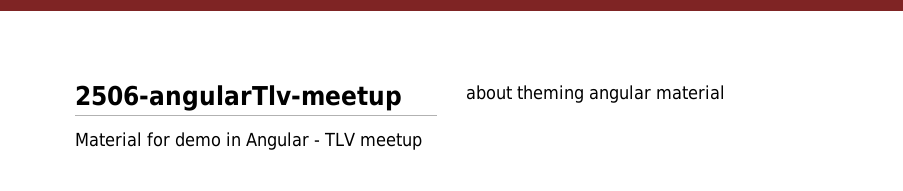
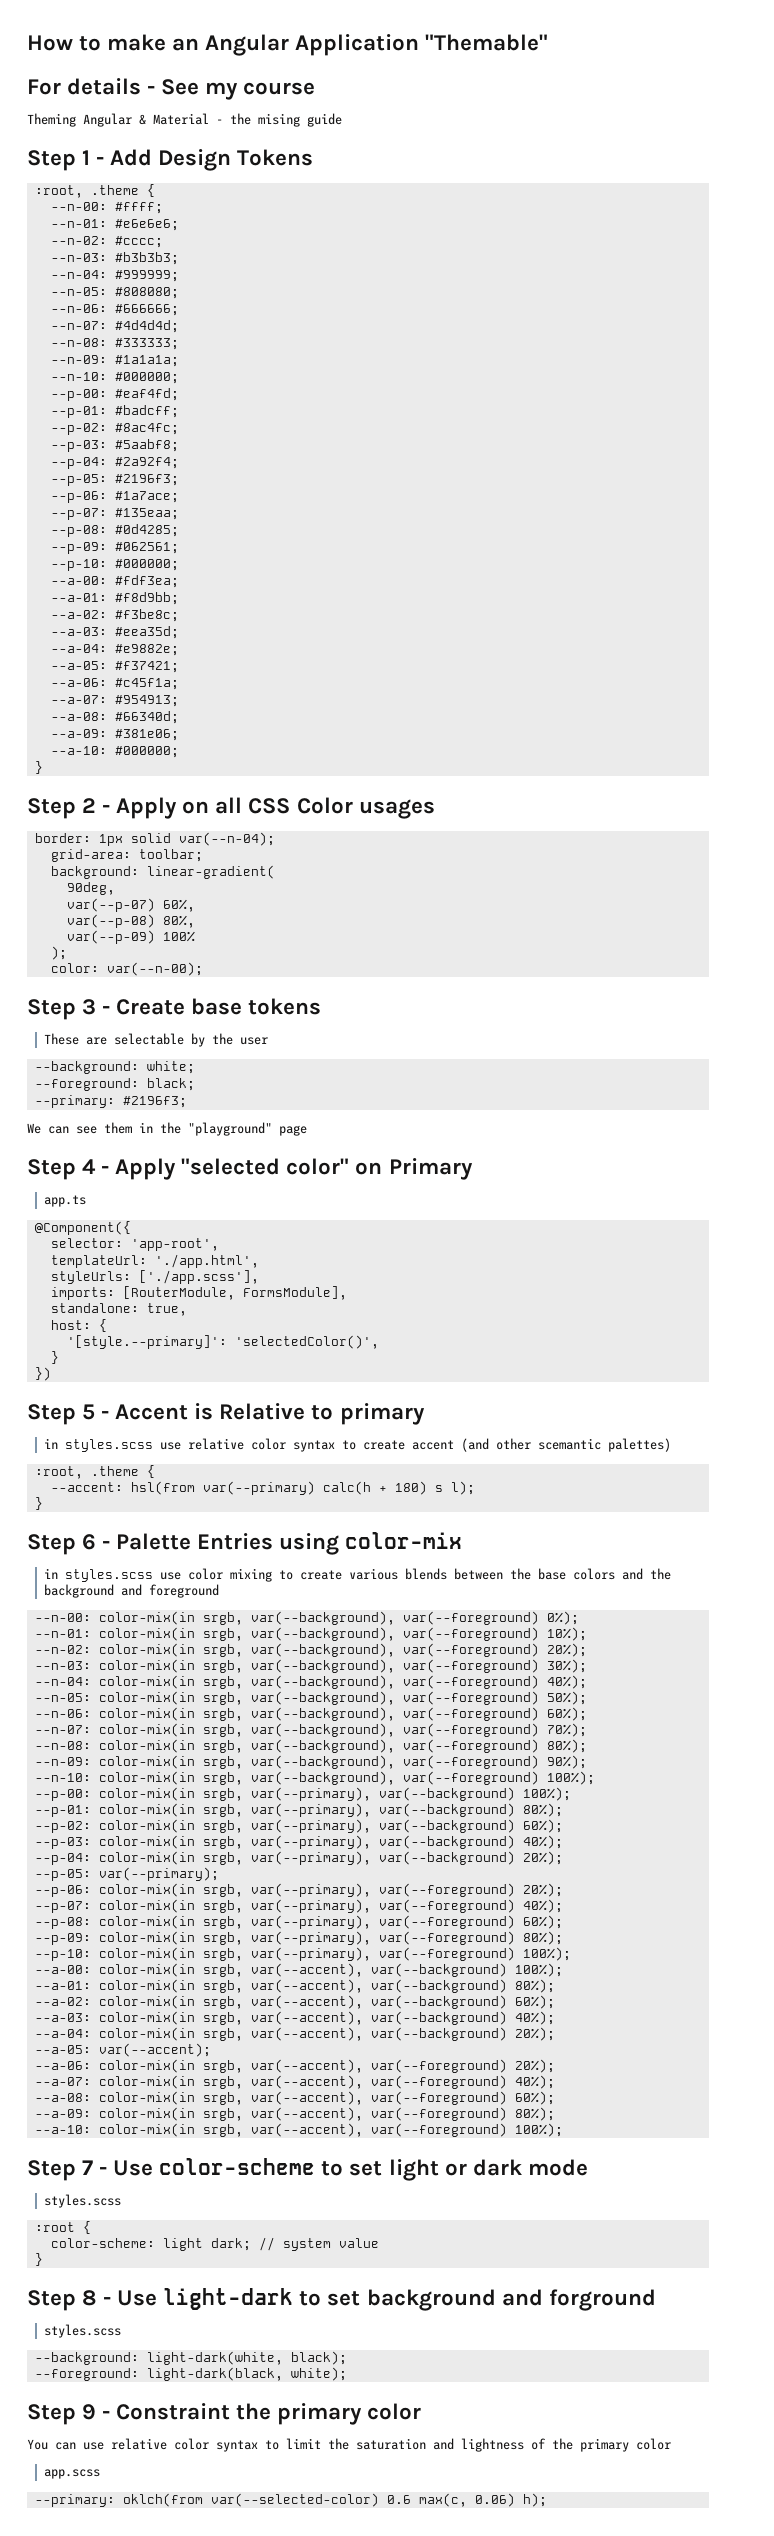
- 2506-angularTlv-meetup
- Material for demo in Angular - TLV meetup about theming angular material
+ How to make an Angular Application "Themable"
+ For details - See my course
+ Theming Angular & Material - the mising guide
+ Step 1 - Add Design Tokens
+ :root, .theme {
+ --n-00: #ffff;
+ --n-01: #e6e6e6;
+ --n-02: #cccc;
+ --n-03: #b3b3b3;
+ --n-04: #999999;
+ --n-05: #808080;
+ --n-06: #666666;
+ --n-07: #4d4d4d;
+ --n-08: #333333;
+ --n-09: #1a1a1a;
+ --n-10: #000000;
+ --p-00: #eaf4fd;
+ --p-01: #badcff;
+ --p-02: #8ac4fc;
+ --p-03: #5aabf8;
+ --p-04: #2a92f4;
+ --p-05: #2196f3;
+ --p-06: #1a7ace;
+ --p-07: #135eaa;
+ --p-08: #0d4285;
+ --p-09: #062561;
+ --p-10: #000000;
+ --a-00: #fdf3ea;
+ --a-01: #f8d9bb;
+ --a-02: #f3be8c;
+ --a-03: #eea35d;
+ --a-04: #e9882e;
+ --a-05: #f37421;
+ --a-06: #c45f1a;
+ --a-07: #954913;
+ --a-08: #66340d;
+ --a-09: #381e06;
+ --a-10: #000000;
+ }
+ Step 2 - Apply on all CSS Color usages
+ border: 1px solid var(--n-04);
+ grid-area: toolbar;
+ background: linear-gradient(
+ 90deg,
+ var(--p-07) 60%,
+ var(--p-08) 80%,
+ var(--p-09) 100%
+ );
+ color: var(--n-00);
+ Step 3 - Create base tokens
+ These are selectable by the user
+ --background: white;
+ --foreground: black;
+ --primary: #2196f3;
+ We can see them in the "playground" page
+ Step 4 - Apply "selected color" on Primary
+ app.ts
+ @Component({
+ selector: 'app-root',
+ templateUrl: './app.html',
+ styleUrls: ['./app.scss'],
+ imports: [RouterModule, FormsModule],
+ standalone: true,
+ host: {
+ '[style.--primary]': 'selectedColor()',
+ }
+ })
+ Step 5 - Accent is Relative to primary
+ in styles.scss use relative color syntax to create accent (and other scemantic palettes)
+ :root, .theme {
+ --accent: hsl(from var(--primary) calc(h + 180) s l);
+ }
+ Step 6 - Palette Entries using color-mix
+ in styles.scss use color mixing to create various blends between the base colors and the background and foreground
+ --n-00: color-mix(in srgb, var(--background), var(--foreground) 0%);
+ --n-01: color-mix(in srgb, var(--background), var(--foreground) 10%);
+ --n-02: color-mix(in srgb, var(--background), var(--foreground) 20%);
+ --n-03: color-mix(in srgb, var(--background), var(--foreground) 30%);
+ --n-04: color-mix(in srgb, var(--background), var(--foreground) 40%);
+ --n-05: color-mix(in srgb, var(--background), var(--foreground) 50%);
+ --n-06: color-mix(in srgb, var(--background), var(--foreground) 60%);
+ --n-07: color-mix(in srgb, var(--background), var(--foreground) 70%);
+ --n-08: color-mix(in srgb, var(--background), var(--foreground) 80%);
+ --n-09: color-mix(in srgb, var(--background), var(--foreground) 90%);
+ --n-10: color-mix(in srgb, var(--background), var(--foreground) 100%);
+ --p-00: color-mix(in srgb, var(--primary), var(--background) 100%);
+ --p-01: color-mix(in srgb, var(--primary), var(--background) 80%);
+ --p-02: color-mix(in srgb, var(--primary), var(--background) 60%);
+ --p-03: color-mix(in srgb, var(--primary), var(--background) 40%);
+ --p-04: color-mix(in srgb, var(--primary), var(--background) 20%);
+ --p-05: var(--primary);
+ --p-06: color-mix(in srgb, var(--primary), var(--foreground) 20%);
+ --p-07: color-mix(in srgb, var(--primary), var(--foreground) 40%);
+ --p-08: color-mix(in srgb, var(--primary), var(--foreground) 60%);
+ --p-09: color-mix(in srgb, var(--primary), var(--foreground) 80%);
+ --p-10: color-mix(in srgb, var(--primary), var(--foreground) 100%);
+ --a-00: color-mix(in srgb, var(--accent), var(--background) 100%);
+ --a-01: color-mix(in srgb, var(--accent), var(--background) 80%);
+ --a-02: color-mix(in srgb, var(--accent), var(--background) 60%);
+ --a-03: color-mix(in srgb, var(--accent), var(--background) 40%);
+ --a-04: color-mix(in srgb, var(--accent), var(--background) 20%);
+ --a-05: var(--accent);
+ --a-06: color-mix(in srgb, var(--accent), var(--foreground) 20%);
+ --a-07: color-mix(in srgb, var(--accent), var(--foreground) 40%);
+ --a-08: color-mix(in srgb, var(--accent), var(--foreground) 60%);
+ --a-09: color-mix(in srgb, var(--accent), var(--foreground) 80%);
+ --a-10: color-mix(in srgb, var(--accent), var(--foreground) 100%);
+ Step 7 - Use color-scheme to set light or dark mode
+ styles.scss
+ :root {
+ color-scheme: light dark; // system value
+ }
+ Step 8 - Use light-dark to set background and forground
+ styles.scss
+ --background: light-dark(white, black);
+ --foreground: light-dark(black, white);
+ Step 9 - Constraint the primary color
+ You can use relative color syntax to limit the saturation and lightness of the primary color
+ app.scss
+ --primary: oklch(from var(--selected-color) 0.6 max(c, 0.06) h);

